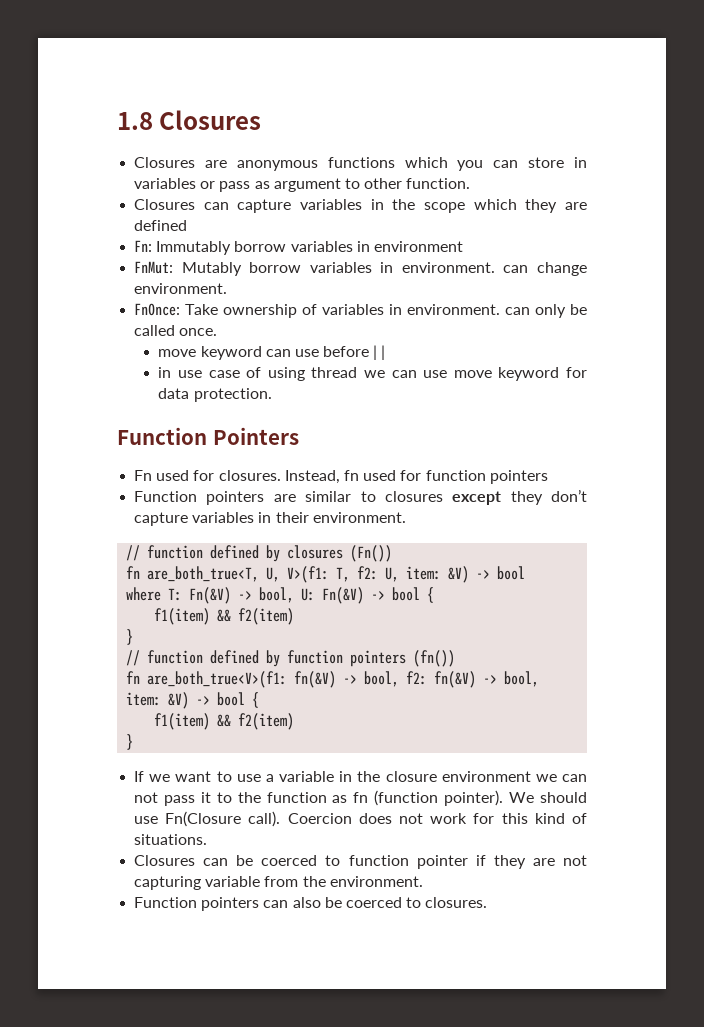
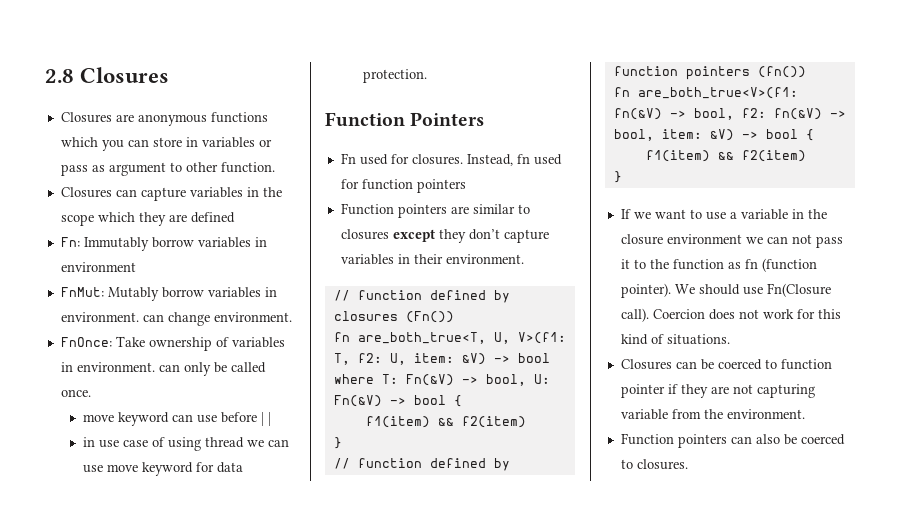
- 1.8 Closures
+ 2.8 Closures

